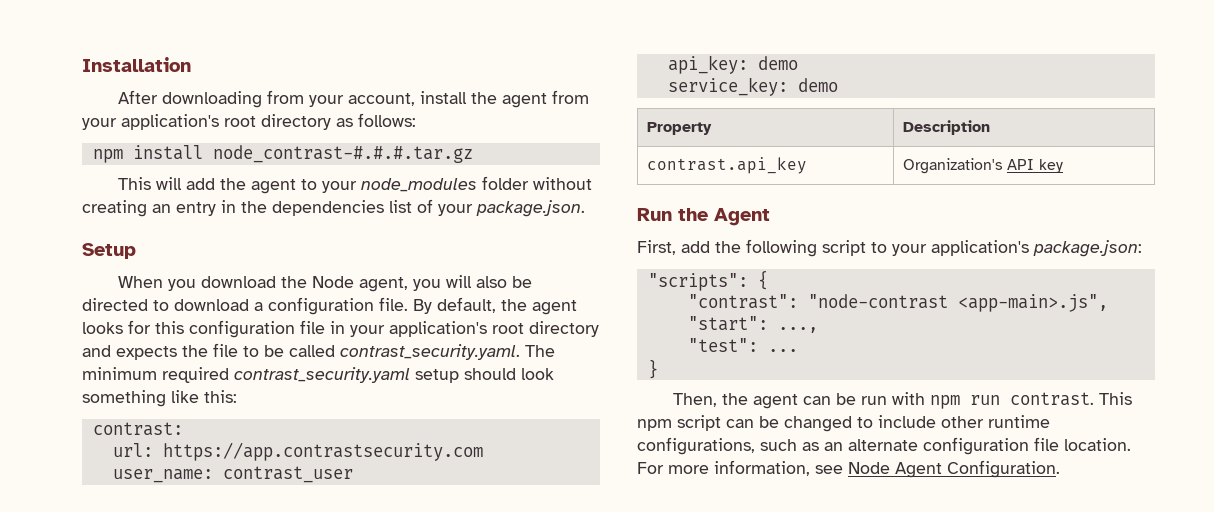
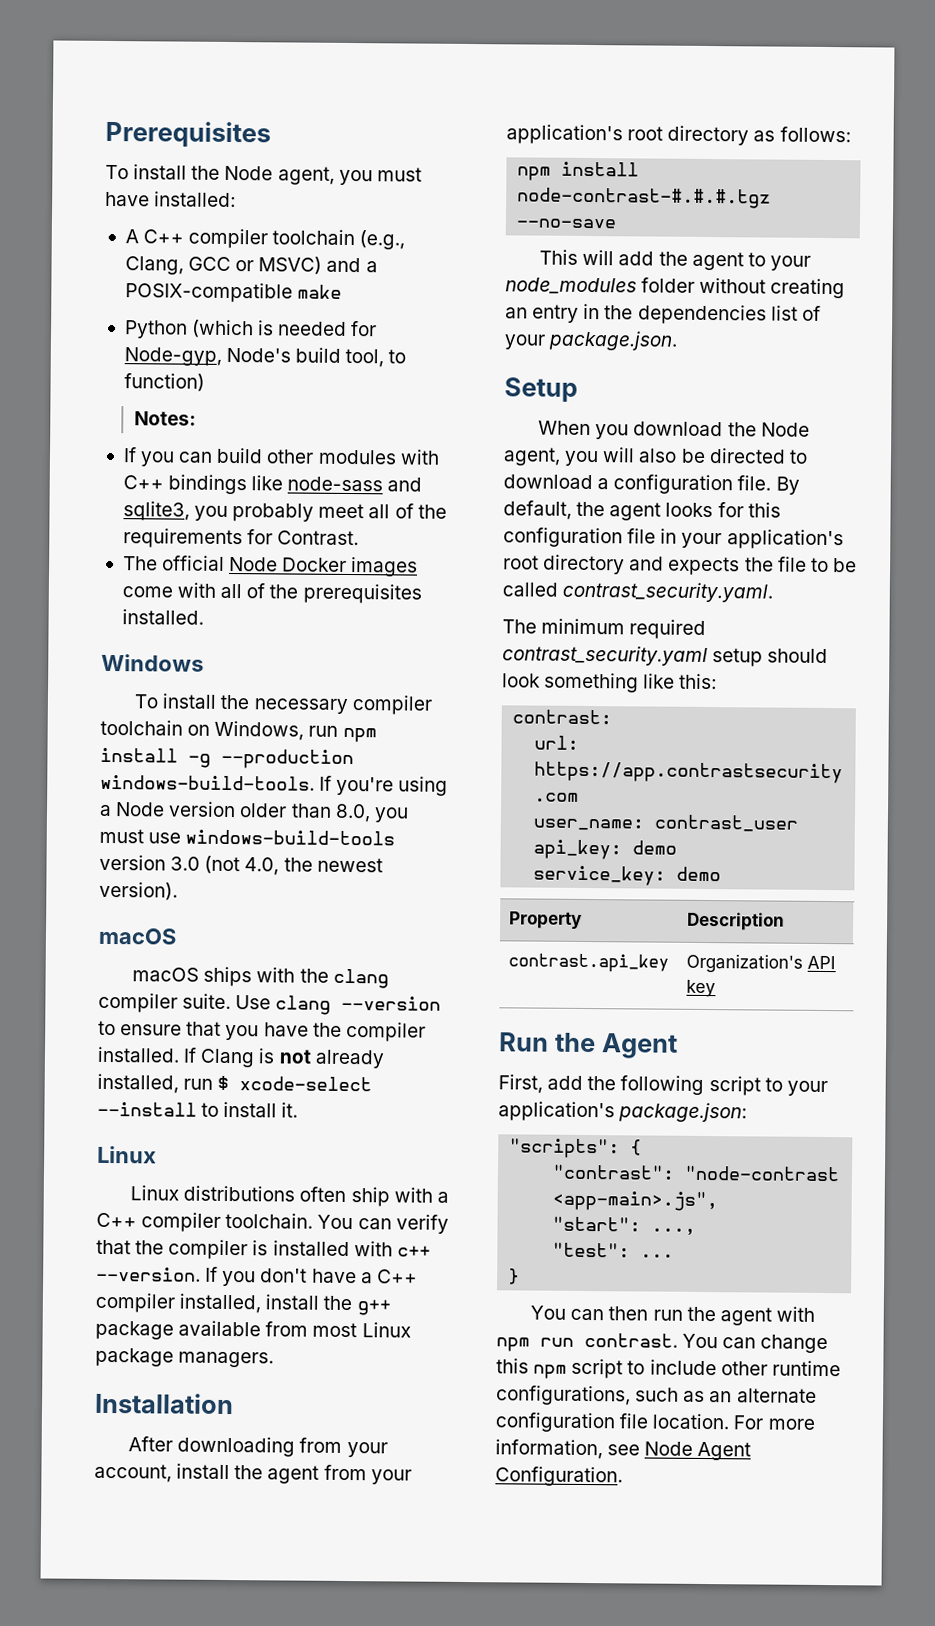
+ Prerequisites
+ To install the Node agent, you must have installed:
+ A C++ compiler toolchain (e.g., Clang, GCC or MSVC) and a POSIX-compatible make
+ Python (which is needed for Node-gyp, Node's build tool, to function)
+ Notes:
+ If you can build other modules with C++ bindings like node-sass and sqlite3, you probably meet all of the requirements for Contrast.
+ The official Node Docker images come with all of the prerequisites installed.
+ Windows
+ To install the necessary compiler toolchain on Windows, run npm install -g --production windows-build-tools. If you're using a Node version older than 8.0, you must use windows-build-tools version 3.0 (not 4.0, the newest version).
+ macOS
+ macOS ships with the clang compiler suite. Use clang --version to ensure that you have the compiler installed. If Clang is not already installed, run $ xcode-select --install to install it.
+ Linux
+ Linux distributions often ship with a C++ compiler toolchain. You can verify that the compiler is installed with c++ --version. If you don't have a C++ compiler installed, install the g++ package available from most Linux package managers.
- npm install node_contrast-#.#.#.tar.gz
+ npm install node-contrast-#.#.#.tgz --no-save
- By default, the agent looks for this configuration file in your application's root directory and expects the file to be called contrast_security.yaml. The minimum required contrast_security.yaml setup should look something like this:
+ By default, the agent looks for this configuration file in your application's root directory and expects the file to be called contrast_security.yaml.
+ The minimum required contrast_security.yaml setup should look something like this:
- Then, the agent can be run with npm run contrast. This npm script can be changed to include other runtime configurations, such as an alternate configuration file location.
+ You can then run the agent with npm run contrast. You can change this npm script to include other runtime configurations, such as an alternate configuration file location.

